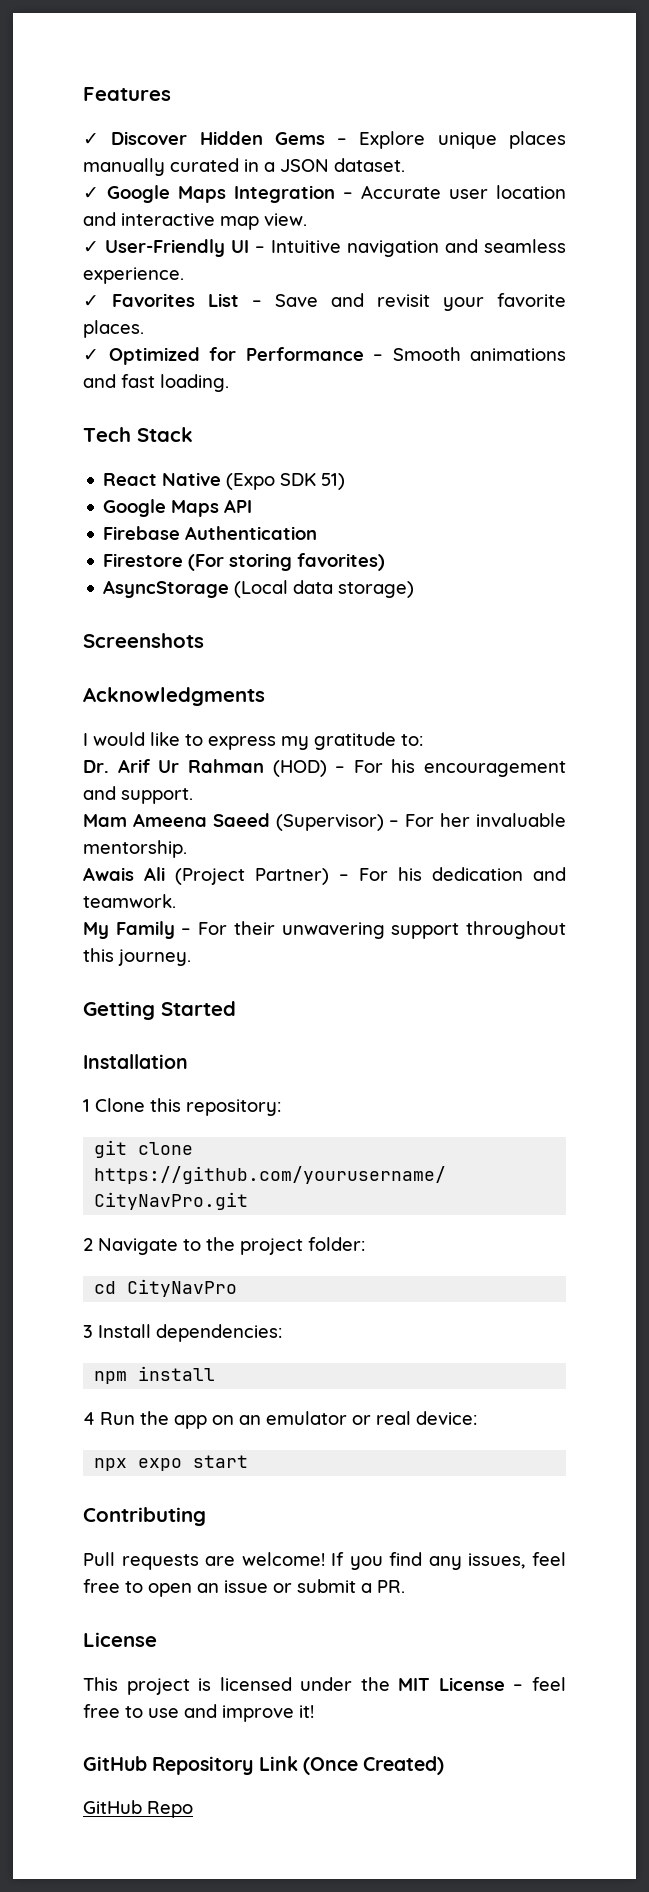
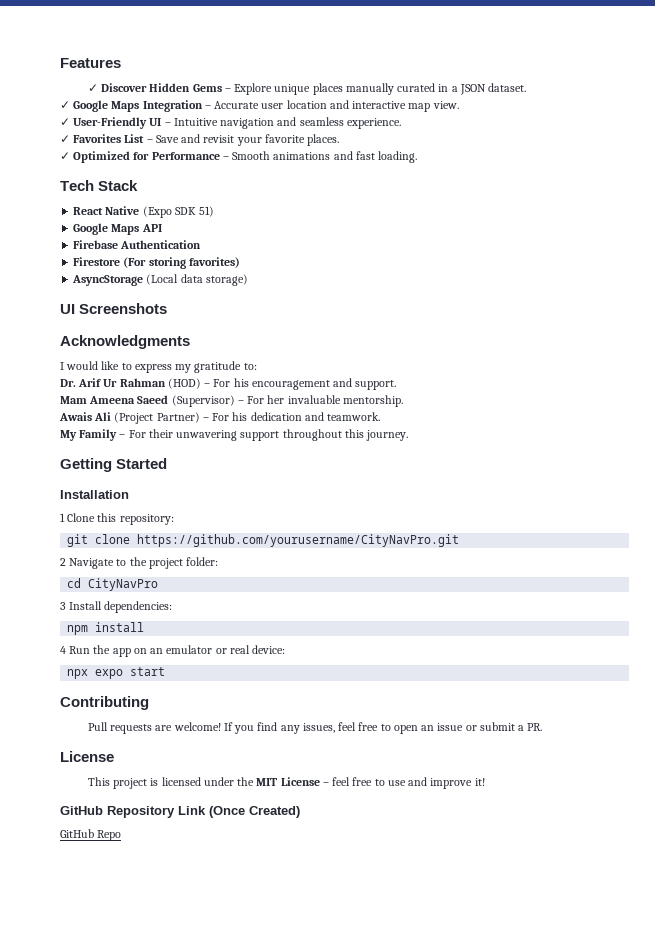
- Screenshots
+ UI Screenshots

